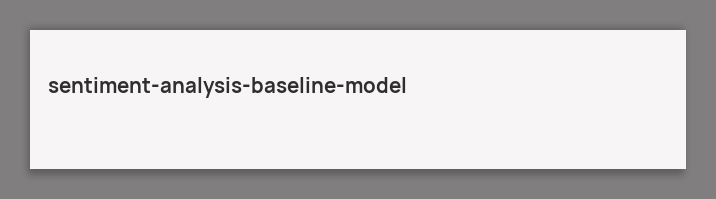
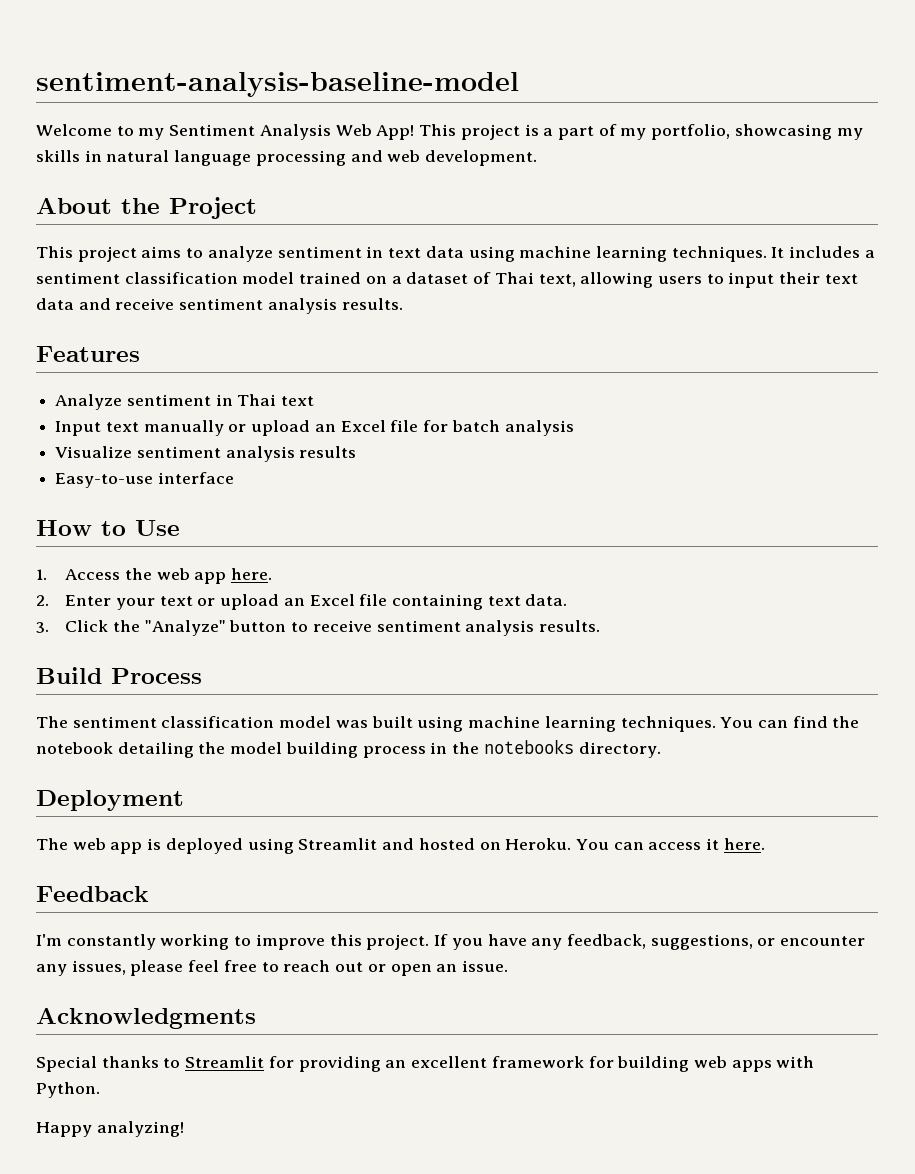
+ Welcome to my Sentiment Analysis Web App! This project is a part of my portfolio, showcasing my skills in natural language processing and web development.
+ About the Project
+ This project aims to analyze sentiment in text data using machine learning techniques. It includes a sentiment classification model trained on a dataset of Thai text, allowing users to input their text data and receive sentiment analysis results.
+ Features
+ Analyze sentiment in Thai text
+ Input text manually or upload an Excel file for batch analysis
+ Visualize sentiment analysis results
+ Easy-to-use interface
+ How to Use
+ 1. Access the web app here.
+ 2. Enter your text or upload an Excel file containing text data.
+ 3. Click the "Analyze" button to receive sentiment analysis results.
+ Build Process
+ The sentiment classification model was built using machine learning techniques. You can find the notebook detailing the model building process in the notebooks directory.
+ Deployment
+ The web app is deployed using Streamlit and hosted on Heroku. You can access it here.
+ Feedback
+ I'm constantly working to improve this project. If you have any feedback, suggestions, or encounter any issues, please feel free to reach out or open an issue.
+ Acknowledgments
+ Special thanks to Streamlit for providing an excellent framework for building web apps with Python.
+ Happy analyzing!

